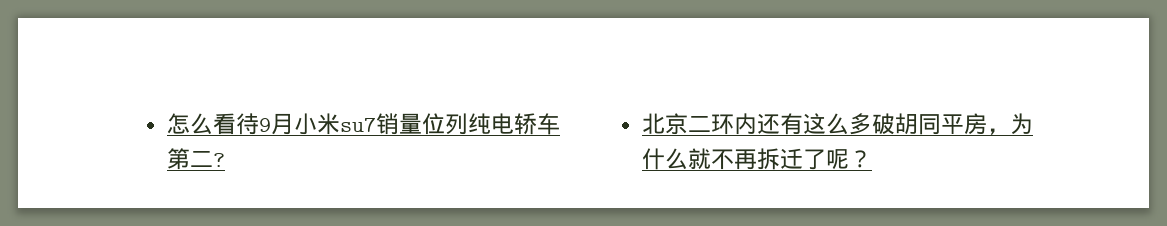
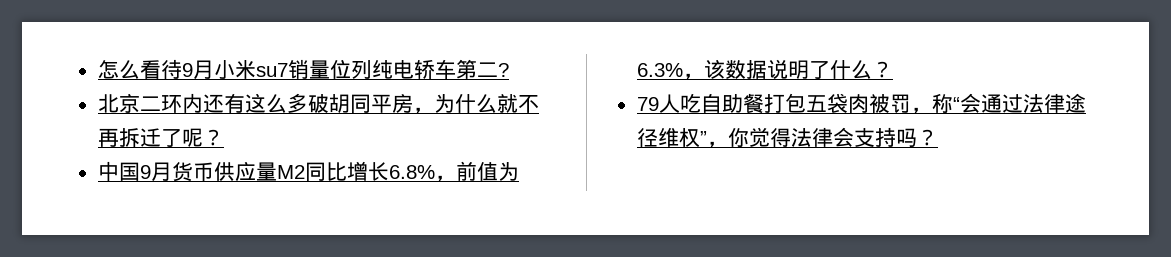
+ 中国9月货币供应量M2同比增长6.8%，前值为6.3%，该数据说明了什么？
+ 79人吃自助餐打包五袋肉被罚，称“会通过法律途径维权”，你觉得法律会支持吗？

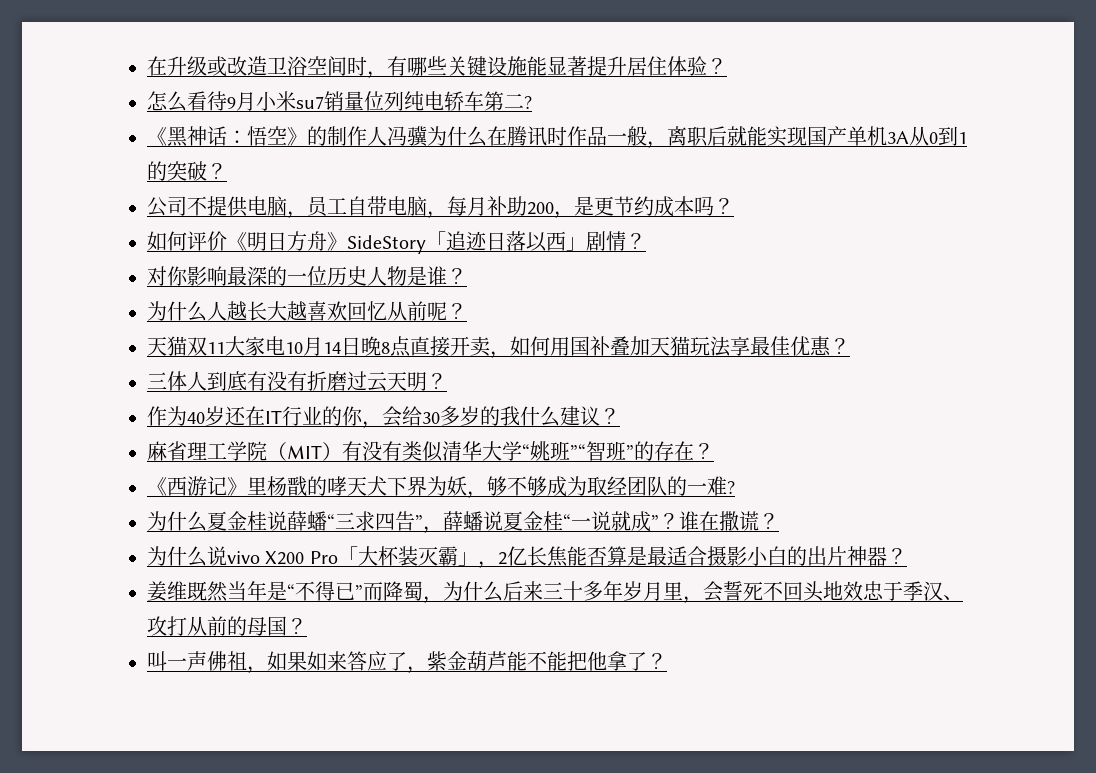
+ 在升级或改造卫浴空间时，有哪些关键设施能显著提升居住体验？
- 北京二环内还有这么多破胡同平房，为什么就不再拆迁了呢？
- 中国9月货币供应量M2同比增长6.8%，前值为6.3%，该数据说明了什么？
- 79人吃自助餐打包五袋肉被罚，称“会通过法律途径维权”，你觉得法律会支持吗？
+ 《黑神话：悟空》的制作人冯骥为什么在腾讯时作品一般，离职后就能实现国产单机3A从0到1的突破？
+ 公司不提供电脑，员工自带电脑，每月补助200，是更节约成本吗？
+ 如何评价《明日方舟》SideStory「追迹日落以西」剧情？
+ 对你影响最深的一位历史人物是谁？
+ 为什么人越长大越喜欢回忆从前呢？
+ 天猫双11大家电10月14日晚8点直接开卖，如何用国补叠加天猫玩法享最佳优惠？
+ 三体人到底有没有折磨过云天明？
+ 作为40岁还在IT行业的你，会给30多岁的我什么建议？
+ 麻省理工学院（MIT）有没有类似清华大学“姚班”“智班”的存在？
+ 《西游记》里杨戬的哮天犬下界为妖，够不够成为取经团队的一难?
+ 为什么夏金桂说薛蟠“三求四告”，薛蟠说夏金桂“一说就成”？谁在撒谎？
+ 为什么说vivo X200 Pro「大杯装灭霸」，2亿长焦能否算是最适合摄影小白的出片神器？
+ 姜维既然当年是“不得已”而降蜀，为什么后来三十多年岁月里，会誓死不回头地效忠于季汉、攻打从前的母国？
+ 叫一声佛祖，如果如来答应了，紫金葫芦能不能把他拿了？

